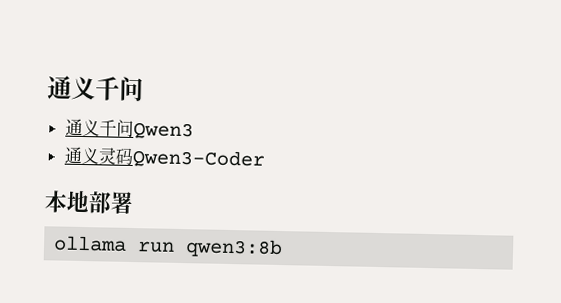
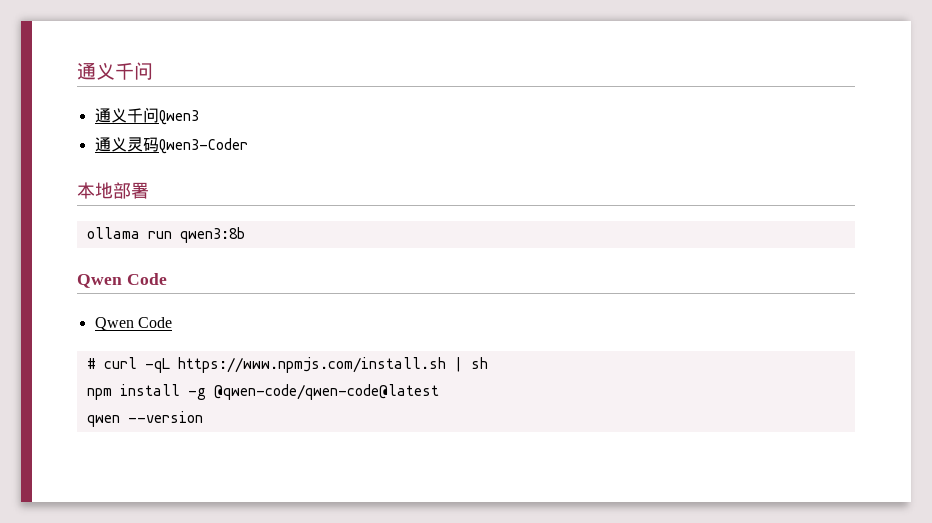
  ollama run qwen3:8b
+ Qwen Code
+ Qwen Code
+ # curl -qL https://www.npmjs.com/install.sh | sh
+ npm install -g @qwen-code/qwen-code@latest
+ qwen --version

